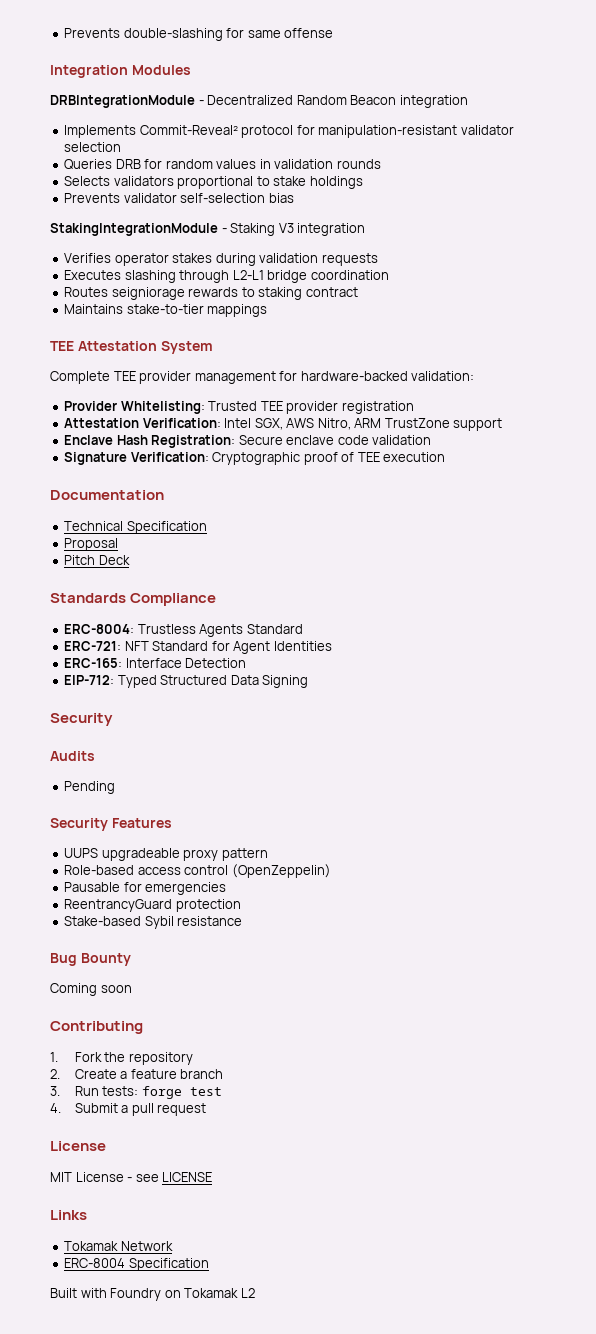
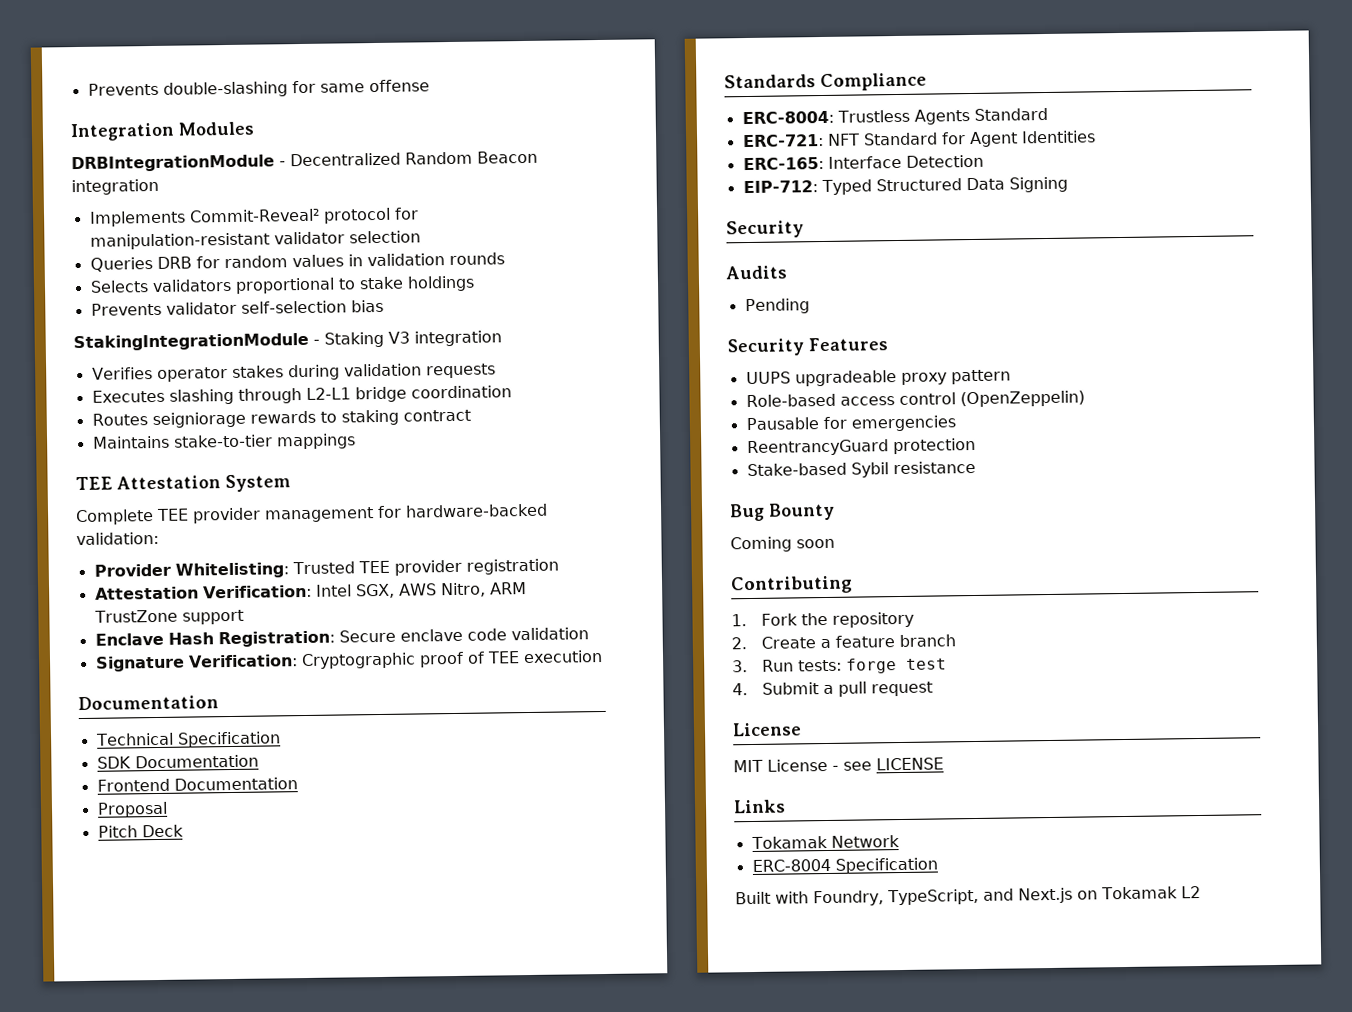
+ SDK Documentation
+ Frontend Documentation
- Built with Foundry on Tokamak L2
+ Built with Foundry, TypeScript, and Next.js on Tokamak L2

